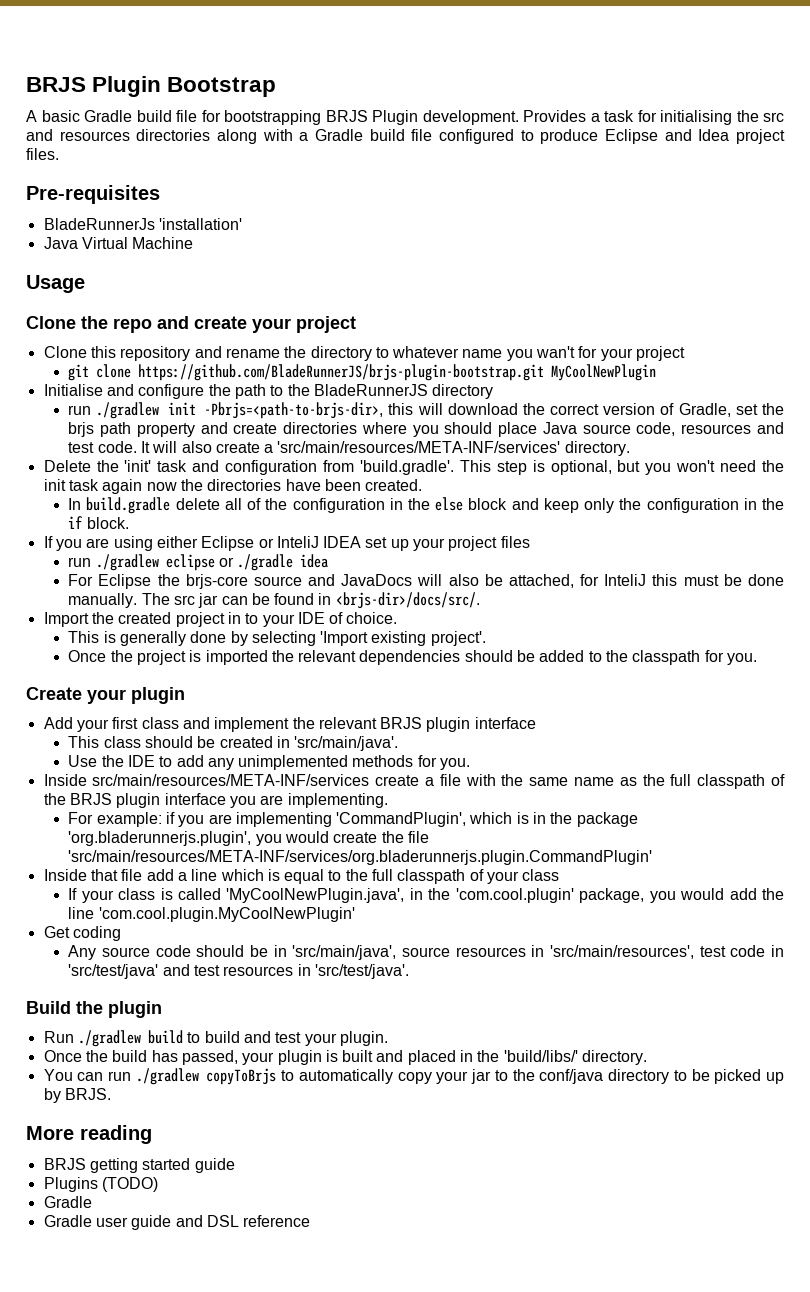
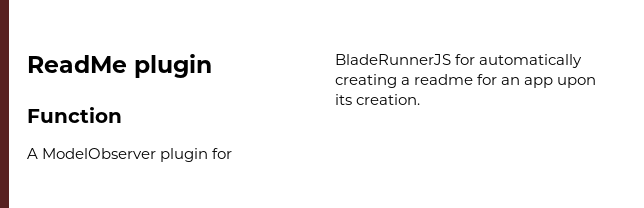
- BRJS Plugin Bootstrap
- A basic Gradle build file for bootstrapping BRJS Plugin development. Provides a task for initialising the src and resources directories along with a Gradle build file configured to produce Eclipse and Idea project files.
- Pre-requisites
- BladeRunnerJs 'installation'
- Java Virtual Machine
- Usage
- Clone the repo and create your project
- Clone this repository and rename the directory to whatever name you wan't for your project
- git clone https://github.com/BladeRunnerJS/brjs-plugin-bootstrap.git MyCoolNewPlugin
- Initialise and configure the path to the BladeRunnerJS directory
- run ./gradlew init -Pbrjs=<path-to-brjs-dir>, this will download the correct version of Gradle, set the brjs path property and create directories where you should place Java source code, resources and test code. It will also create a 'src/main/resources/META-INF/services' directory.
- Delete the 'init' task and configuration from 'build.gradle'. This step is optional, but you won't need the init task again now the directories have been created.
- In build.gradle delete all of the configuration in the else block and keep only the configuration in the if block.
- If you are using either Eclipse or InteliJ IDEA set up your project files
- run ./gradlew eclipse or ./gradle idea
- For Eclipse the brjs-core source and JavaDocs will also be attached, for InteliJ this must be done manually. The src jar can be found in <brjs-dir>/docs/src/.
- Import the created project in to your IDE of choice.
- This is generally done by selecting 'Import existing project'.
- Once the project is imported the relevant dependencies should be added to the classpath for you.
- Create your plugin
- Add your first class and implement the relevant BRJS plugin interface
- This class should be created in 'src/main/java'.
- Use the IDE to add any unimplemented methods for you.
- Inside src/main/resources/META-INF/services create a file with the same name as the full classpath of the BRJS plugin interface you are implementing.
- For example: if you are implementing 'CommandPlugin', which is in the package 'org.bladerunnerjs.plugin', you would create the file 'src/main/resources/META-INF/services/org.bladerunnerjs.plugin.CommandPlugin'
- Inside that file add a line which is equal to the full classpath of your class
- If your class is called 'MyCoolNewPlugin.java', in the 'com.cool.plugin' package, you would add the line 'com.cool.plugin.MyCoolNewPlugin'
- Get coding
- Any source code should be in 'src/main/java', source resources in 'src/main/resources', test code in 'src/test/java' and test resources in 'src/test/java'.
- Build the plugin
- Run ./gradlew build to build and test your plugin.
- Once the build has passed, your plugin is built and placed in the 'build/libs/' directory.
- You can run ./gradlew copyToBrjs to automatically copy your jar to the conf/java directory to be picked up by BRJS.
- More reading
- BRJS getting started guide
- Plugins (TODO)
- Gradle
- Gradle user guide and DSL reference
+ ReadMe plugin
+ Function
+ A ModelObserver plugin for BladeRunnerJS for automatically creating a readme for an app upon its creation.

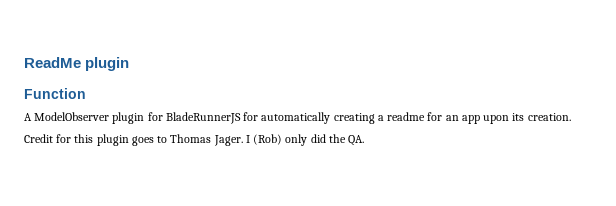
+ Credit for this plugin goes to Thomas Jager. I (Rob) only did the QA.

